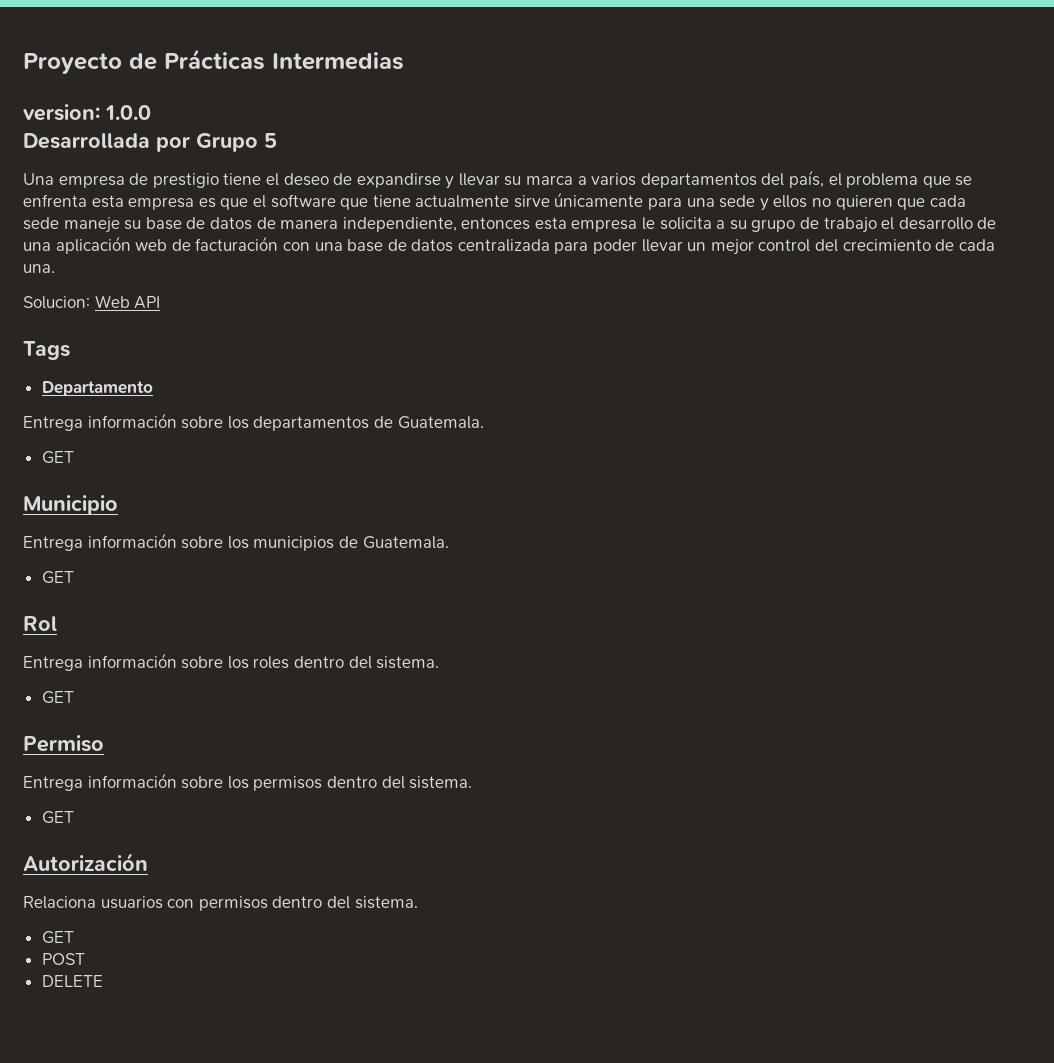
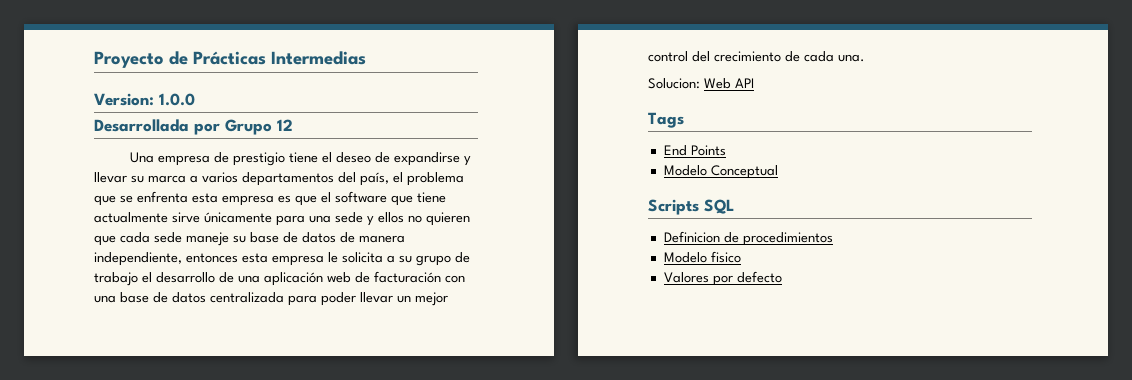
- version: 1.0.0
+ Version: 1.0.0
- Desarrollada por Grupo 5
+ Desarrollada por Grupo 12
- Departamento
- Entrega información sobre los departamentos de Guatemala.
- GET
- Municipio
- Entrega información sobre los municipios de Guatemala.
- GET
- Rol
- Entrega información sobre los roles dentro del sistema.
- GET
- Permiso
- Entrega información sobre los permisos dentro del sistema.
- GET
- Autorización
- Relaciona usuarios con permisos dentro del sistema.
- GET
- POST
- DELETE
+ End Points
+ Modelo Conceptual
+ Scripts SQL
+ Definicion de procedimientos
+ Modelo fisico
+ Valores por defecto

